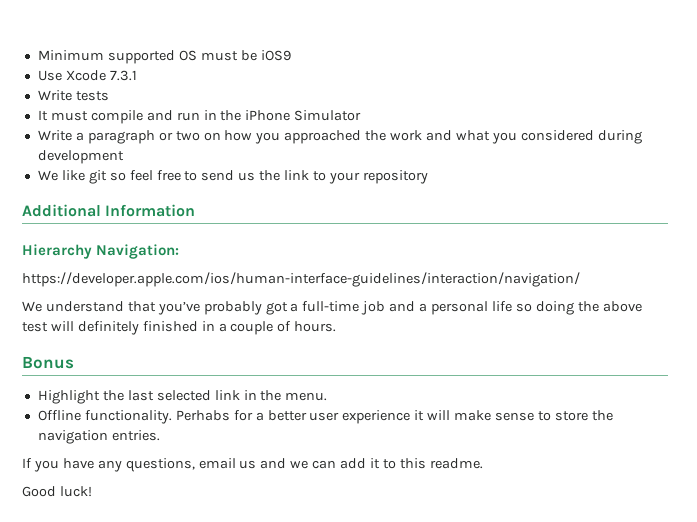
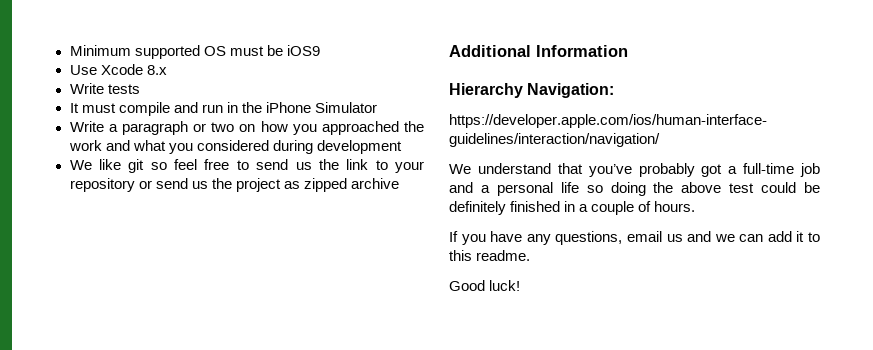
- Use Xcode 7.3.1
+ Use Xcode 8.x
- We like git so feel free to send us the link to your repository
+ We like git so feel free to send us the link to your repository or send us the project as zipped archive
- We understand that you’ve probably got a full-time job and a personal life so doing the above test will definitely finished in a couple of hours.
+ We understand that you’ve probably got a full-time job and a personal life so doing the above test could be definitely finished in a couple of hours.
- Bonus
- Highlight the last selected link in the menu.
- Offline functionality. Perhabs for a better user experience it will make sense to store the navigation entries.

